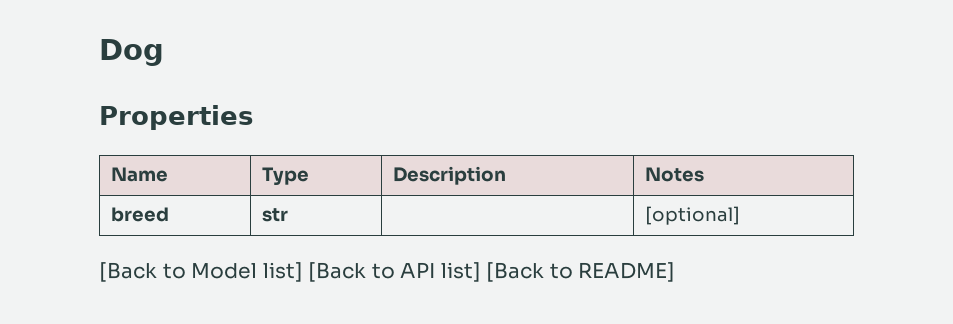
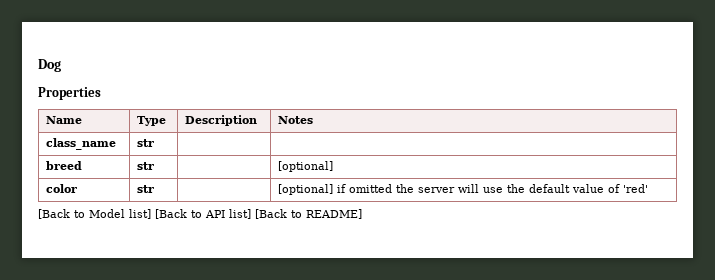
+ class_name | str | |
+ color | str | | [optional] if omitted the server will use the default value of 'red'

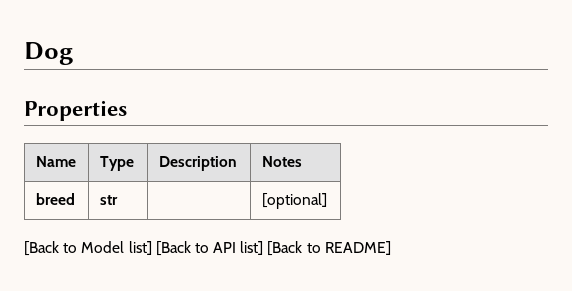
- class_name | str | |
- color | str | | [optional] if omitted the server will use the default value of 'red'

